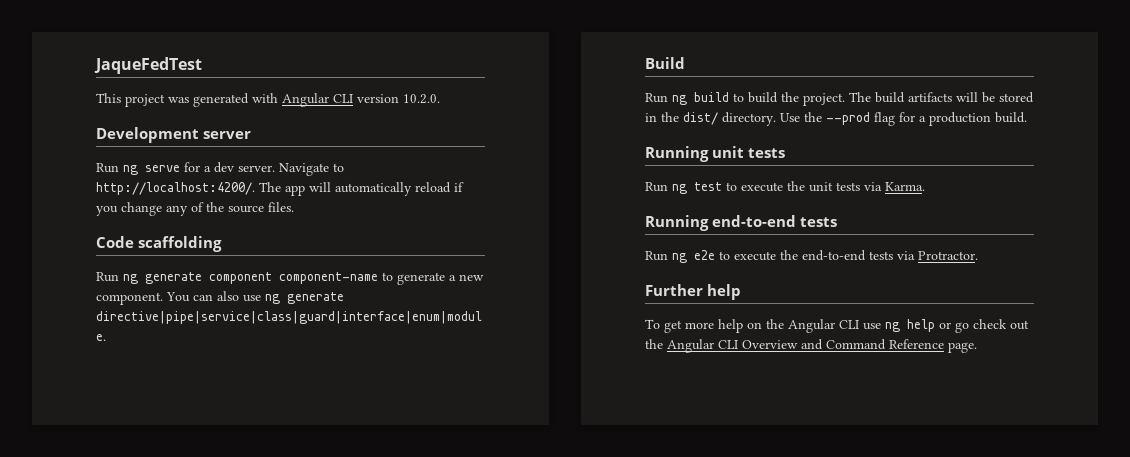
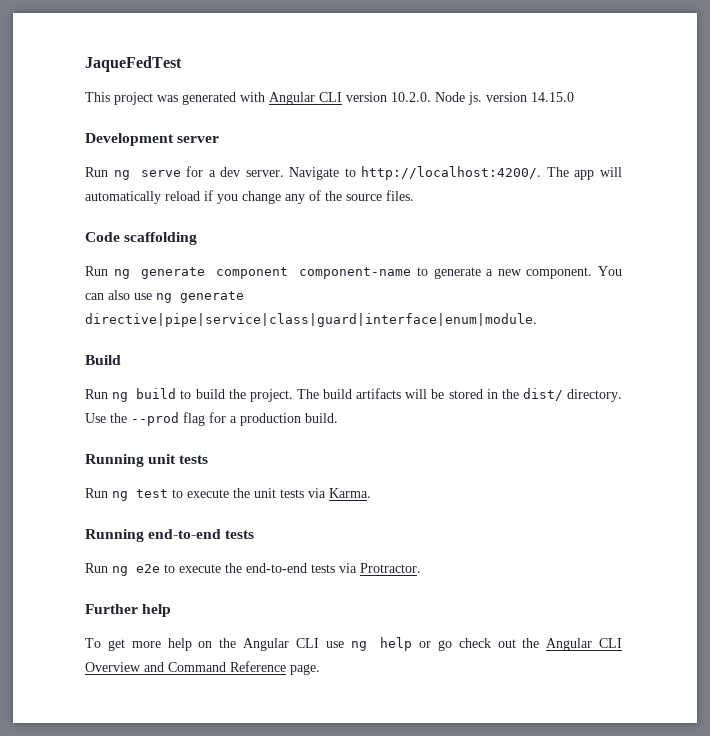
- This project was generated with Angular CLI version 10.2.0.
+ This project was generated with Angular CLI version 10.2.0. Node js. version 14.15.0

